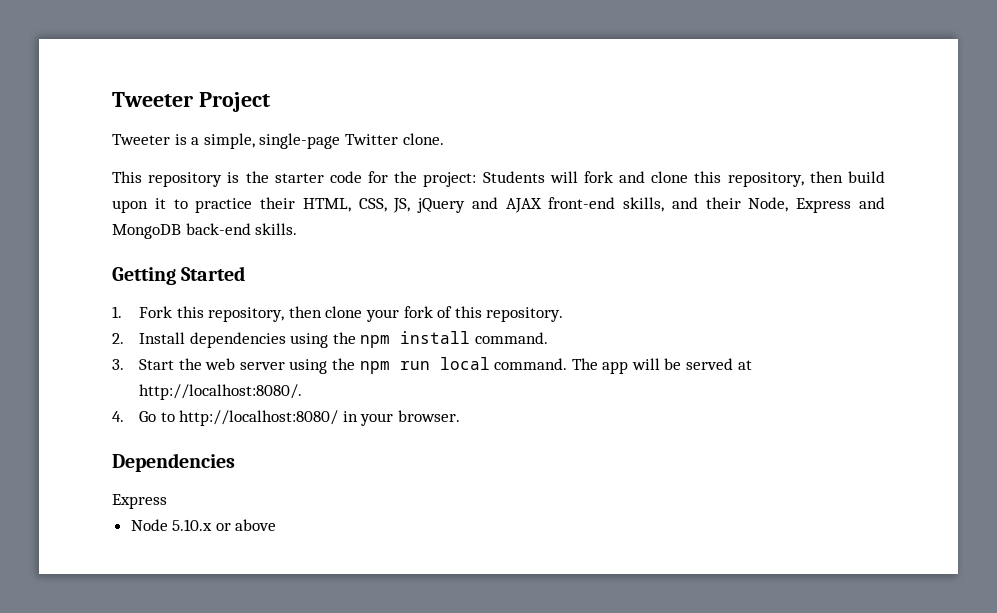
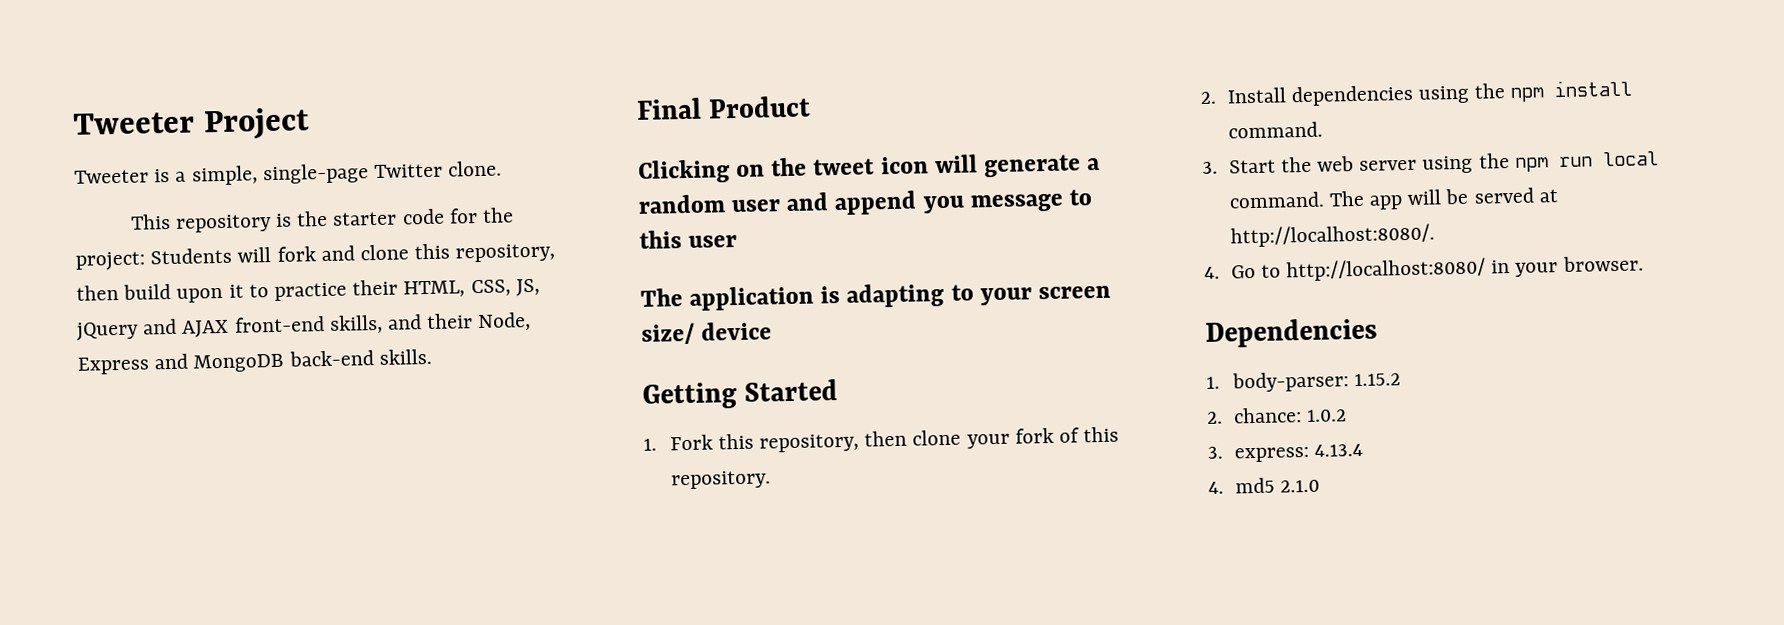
+ Final Product
+ Clicking on the tweet icon will generate a random user and append you message to this user
+ The application is adapting to your screen size/ device
  Dependencies
- Express
- Node 5.10.x or above
+ 1. body-parser: 1.15.2
+ 2. chance: 1.0.2
+ 3. express: 4.13.4
+ 4. md5 2.1.0

